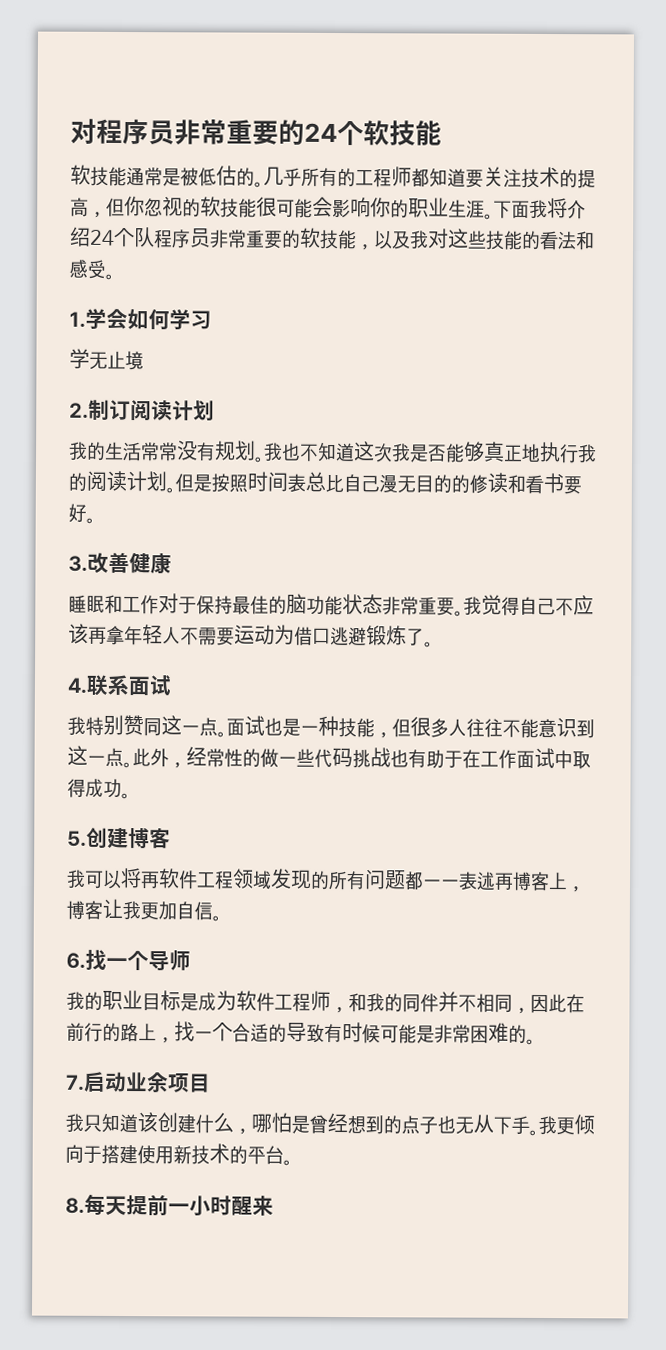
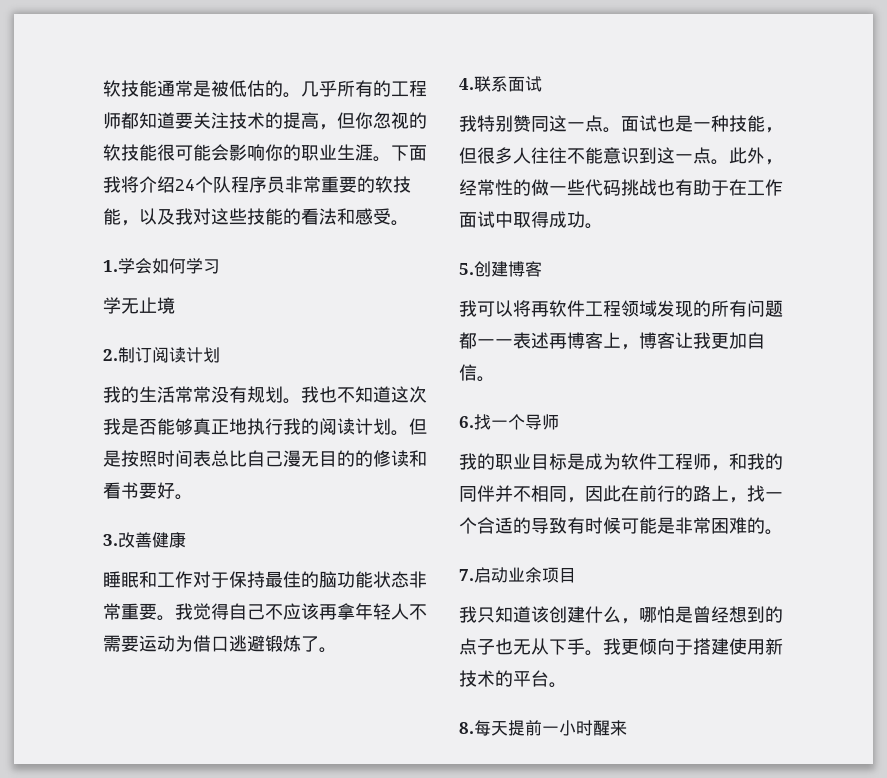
- 对程序员非常重要的24个软技能

